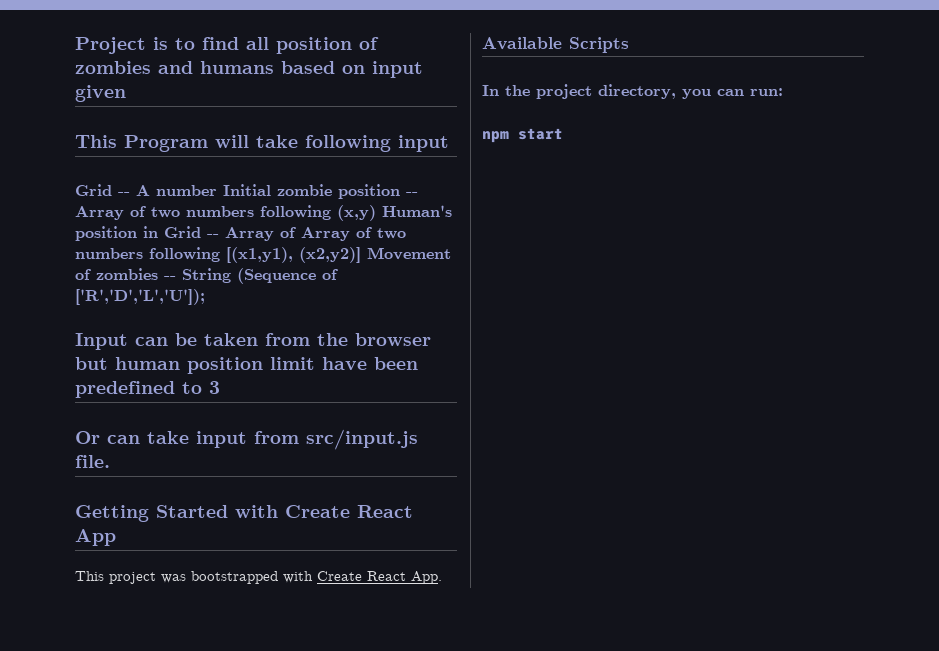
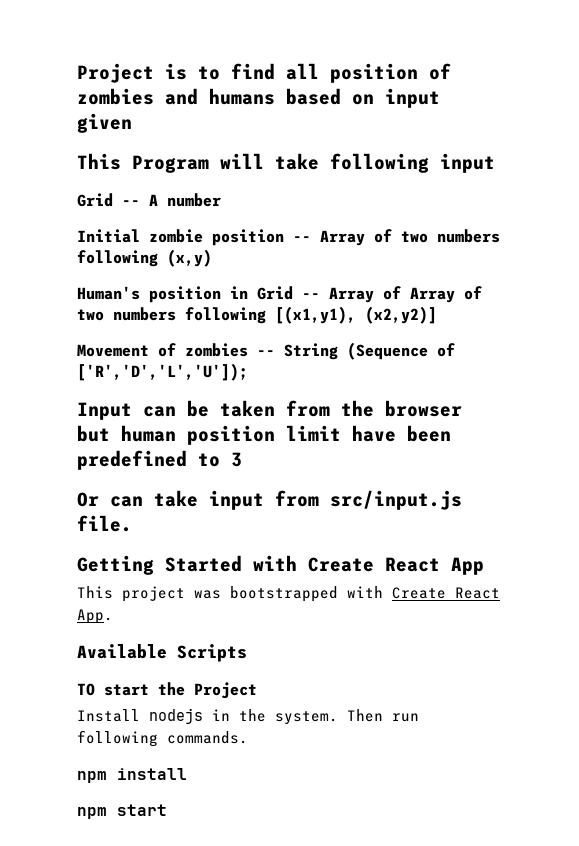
- Grid -- A number Initial zombie position -- Array of two numbers following (x,y) Human's position in Grid -- Array of Array of two numbers following [(x1,y1), (x2,y2)] Movement of zombies -- String (Sequence of ['R','D','L','U']);
+ Grid -- A number
+ Initial zombie position -- Array of two numbers following (x,y)
+ Human's position in Grid -- Array of Array of two numbers following [(x1,y1), (x2,y2)]
+ Movement of zombies -- String (Sequence of ['R','D','L','U']);
- In the project directory, you can run:
+ TO start the Project
+ Install nodejs in the system. Then run following commands.
+ npm install

